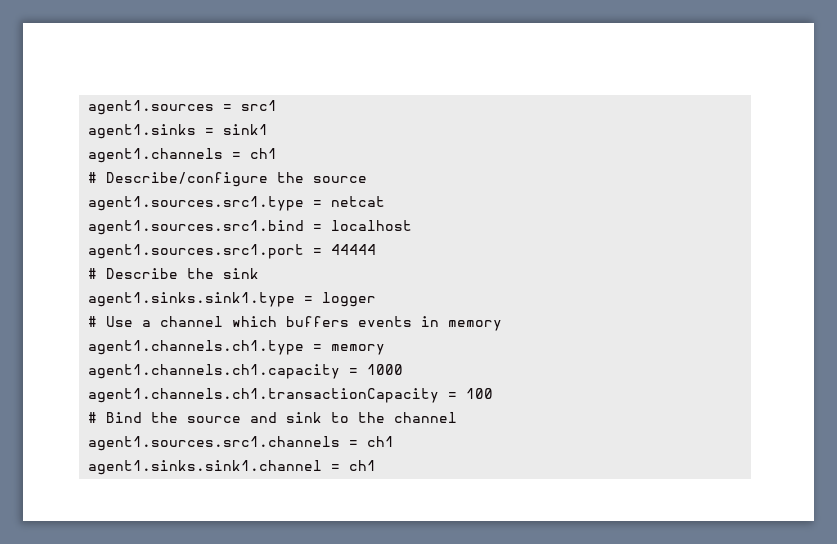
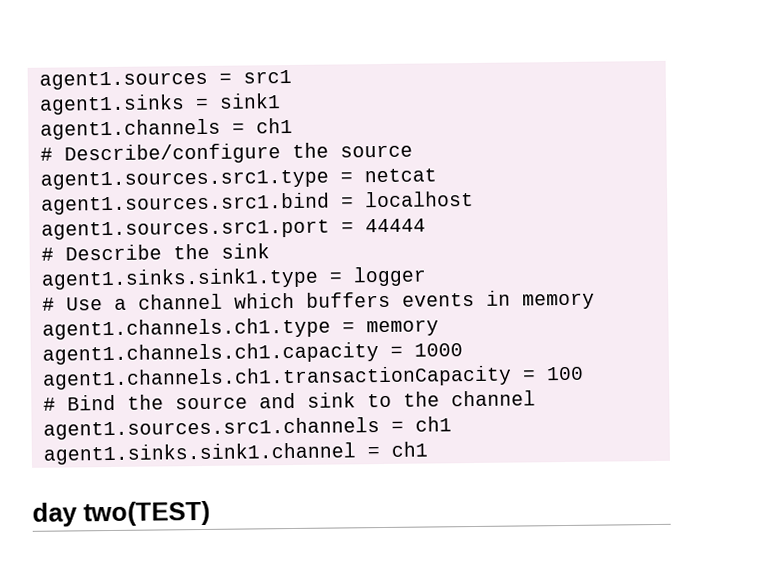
+ day two(TEST)

